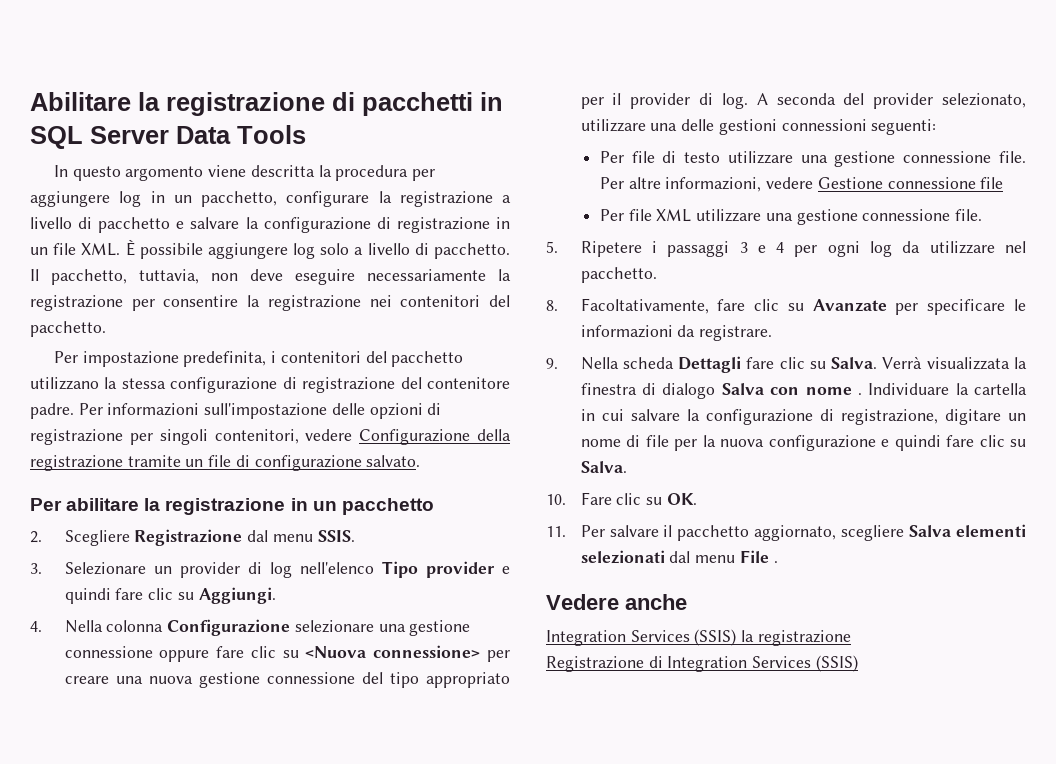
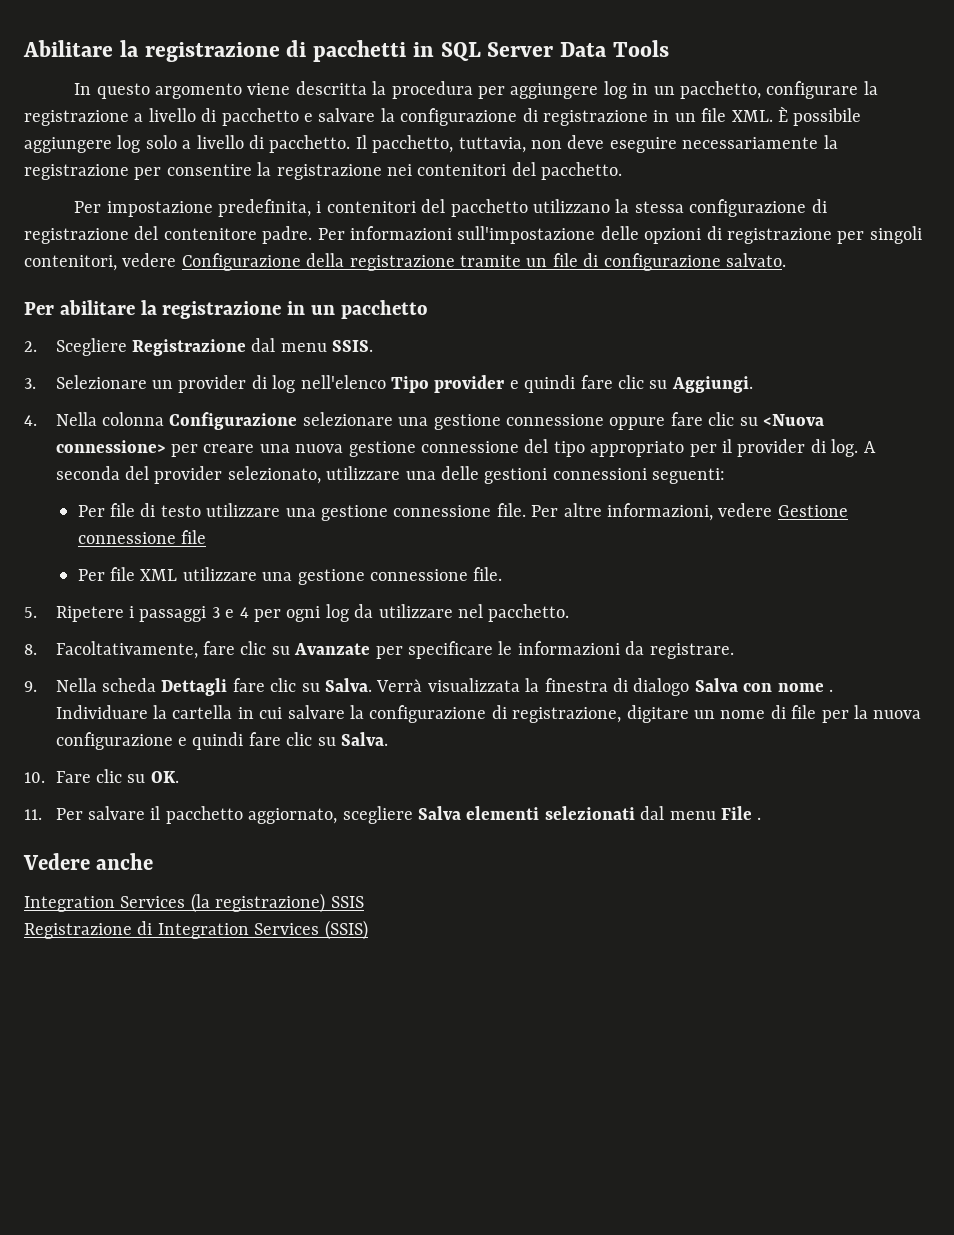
- Integration Services (SSIS) la registrazione
+ Integration Services (la registrazione) SSIS

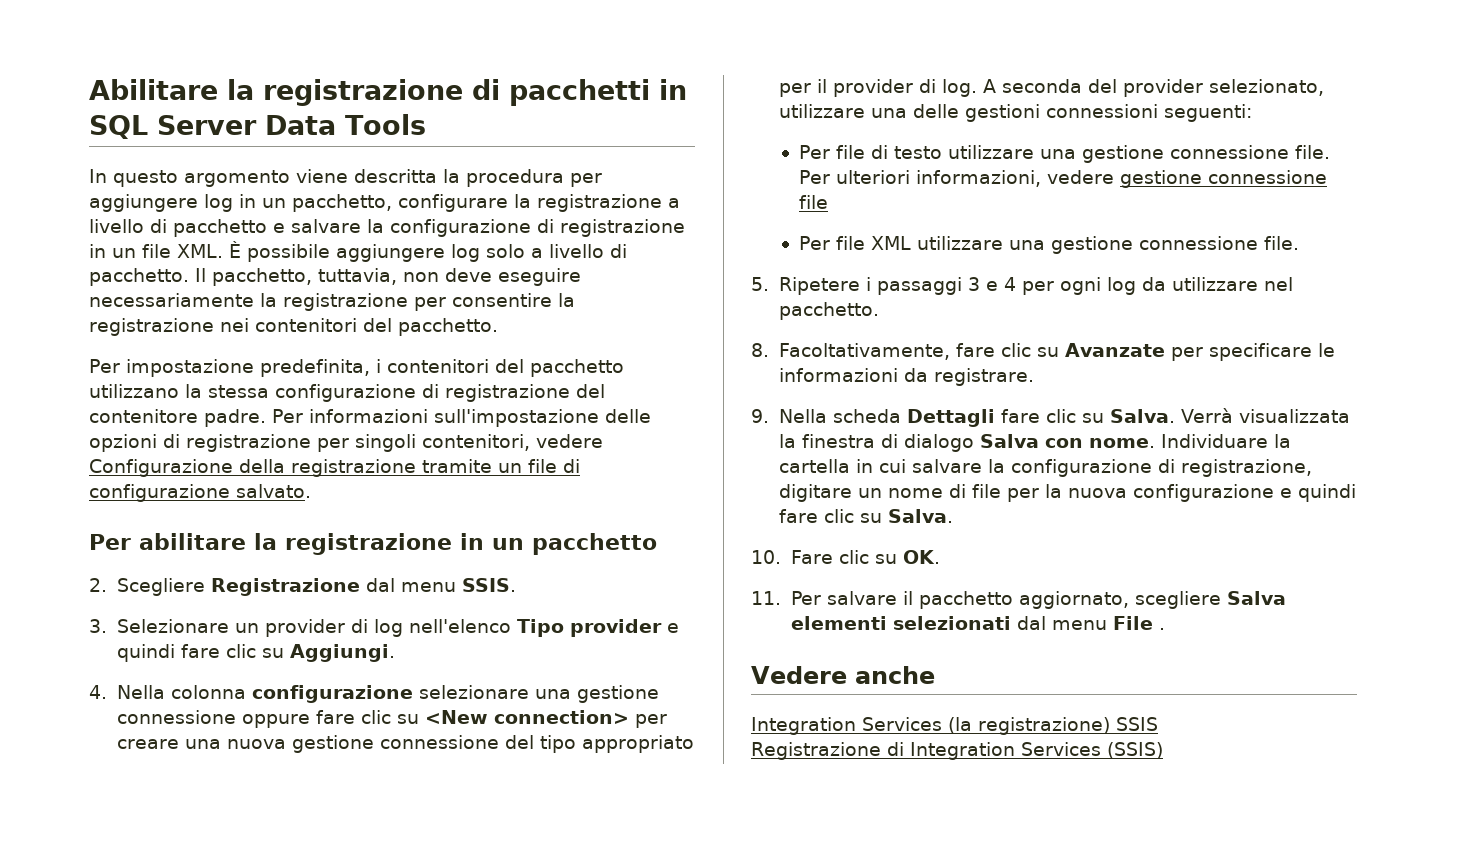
- 4. Nella colonna Configurazione selezionare una gestione connessione oppure fare clic su <Nuova connessione> per creare una nuova gestione connessione del tipo appropriato per il provider di log.
+ 4. Nella colonna configurazione selezionare una gestione connessione oppure fare clic su <New connection> per creare una nuova gestione connessione del tipo appropriato per il provider di log.
- Per altre informazioni, vedere Gestione connessione file
+ Per ulteriori informazioni, vedere gestione connessione file
- Verrà visualizzata la finestra di dialogo Salva con nome .
+ Verrà visualizzata la finestra di dialogo Salva con nome.

